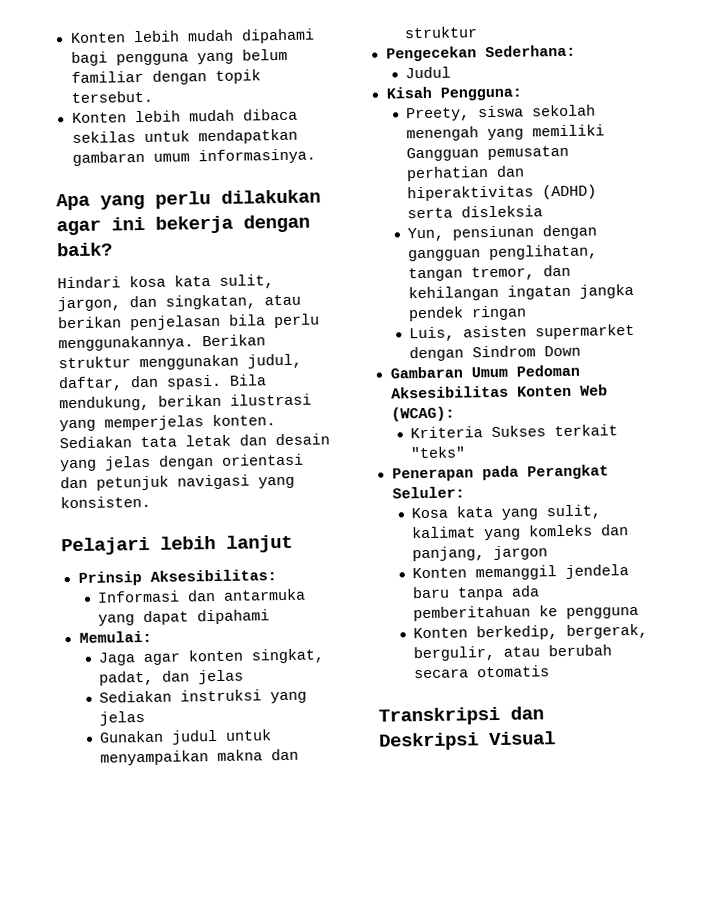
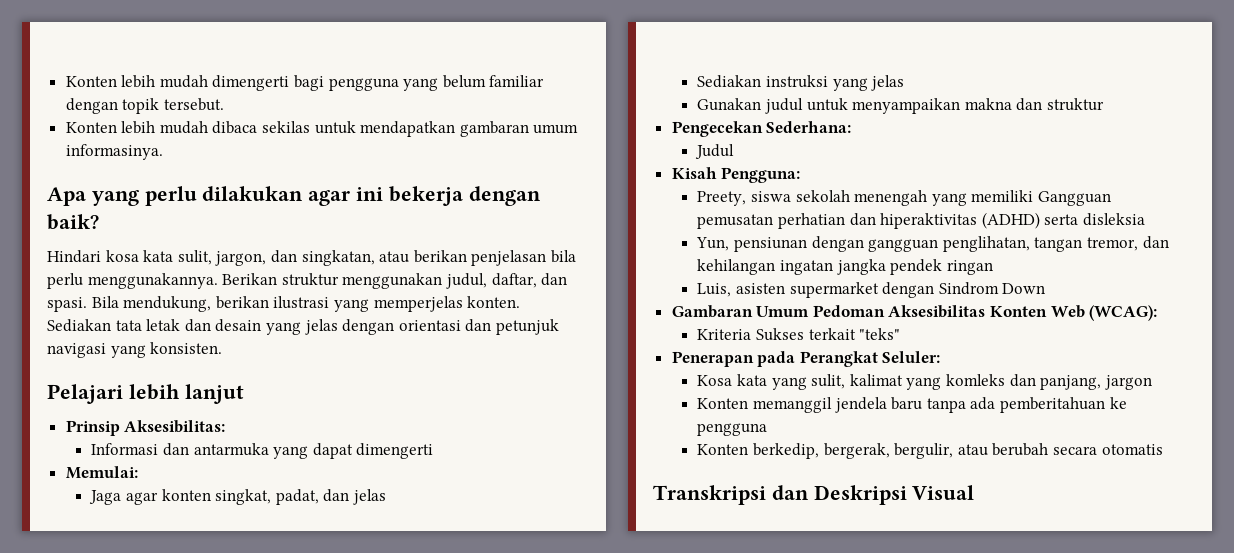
- Konten lebih mudah dipahami bagi pengguna yang belum familiar dengan topik tersebut.
+ Konten lebih mudah dimengerti bagi pengguna yang belum familiar dengan topik tersebut.
- Informasi dan antarmuka yang dapat dipahami
+ Informasi dan antarmuka yang dapat dimengerti

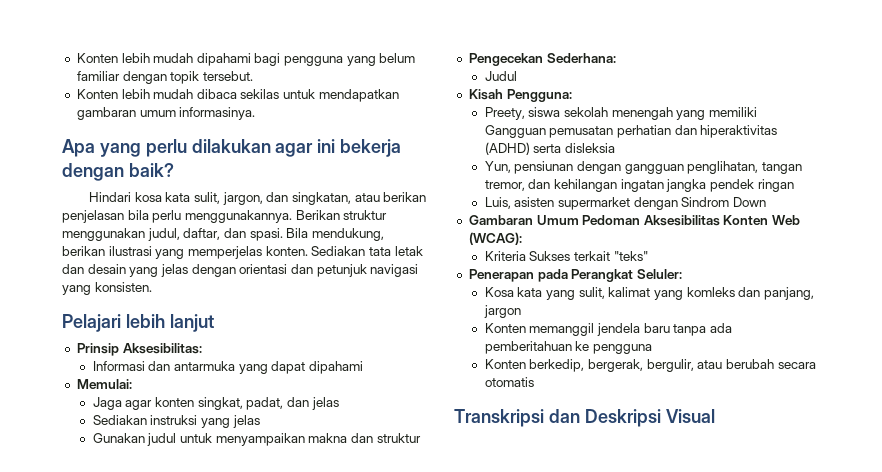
- Konten lebih mudah dimengerti bagi pengguna yang belum familiar dengan topik tersebut.
+ Konten lebih mudah dipahami bagi pengguna yang belum familiar dengan topik tersebut.
- Informasi dan antarmuka yang dapat dimengerti
+ Informasi dan antarmuka yang dapat dipahami

